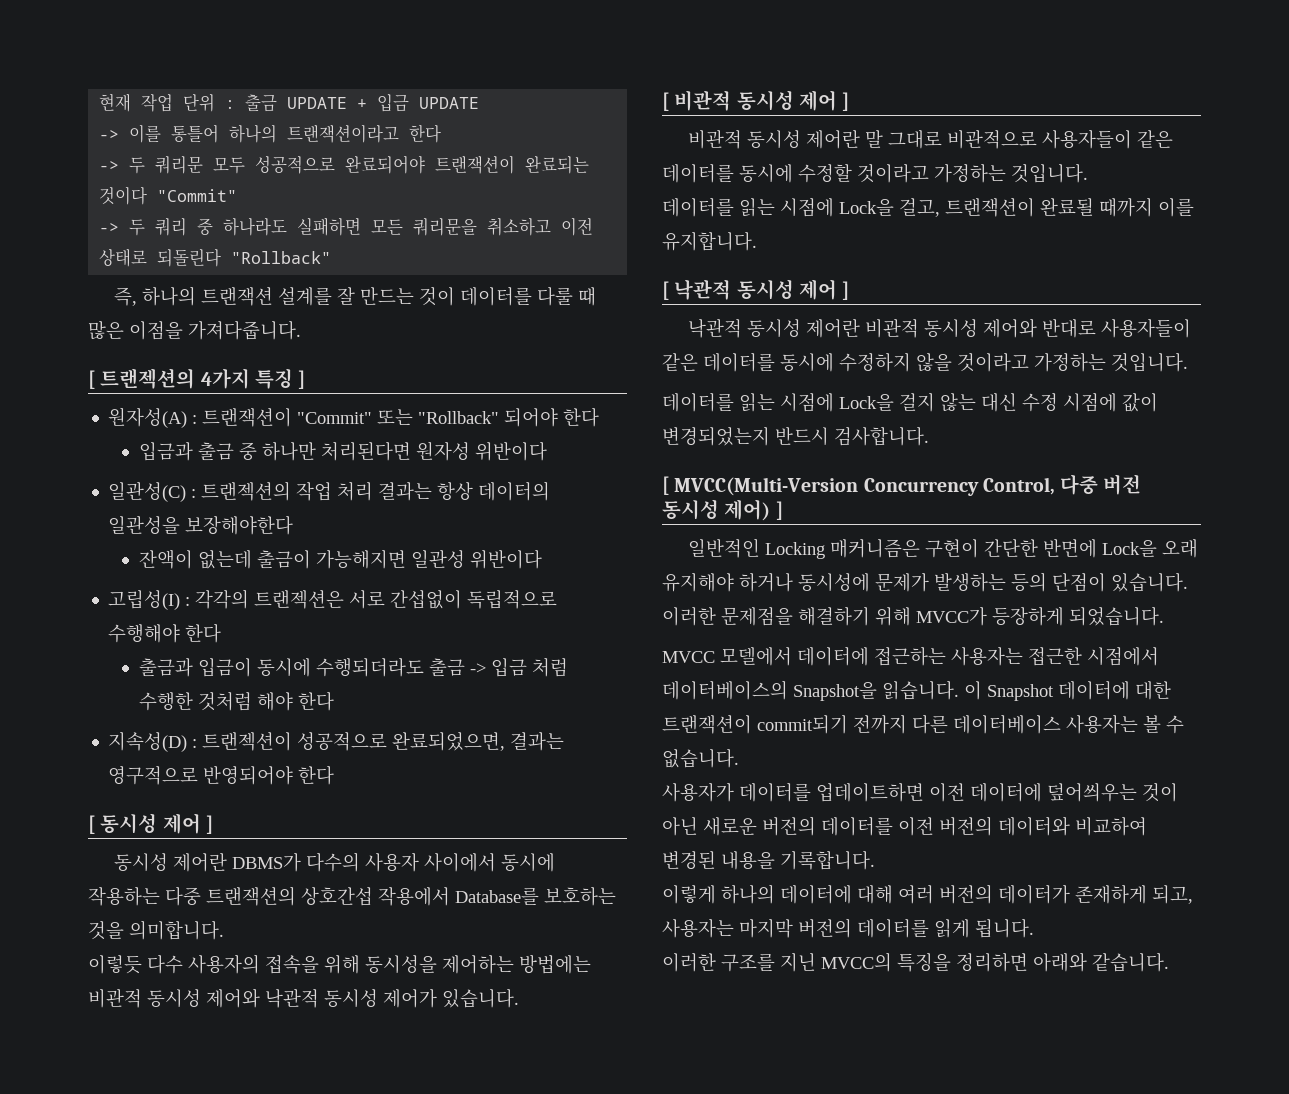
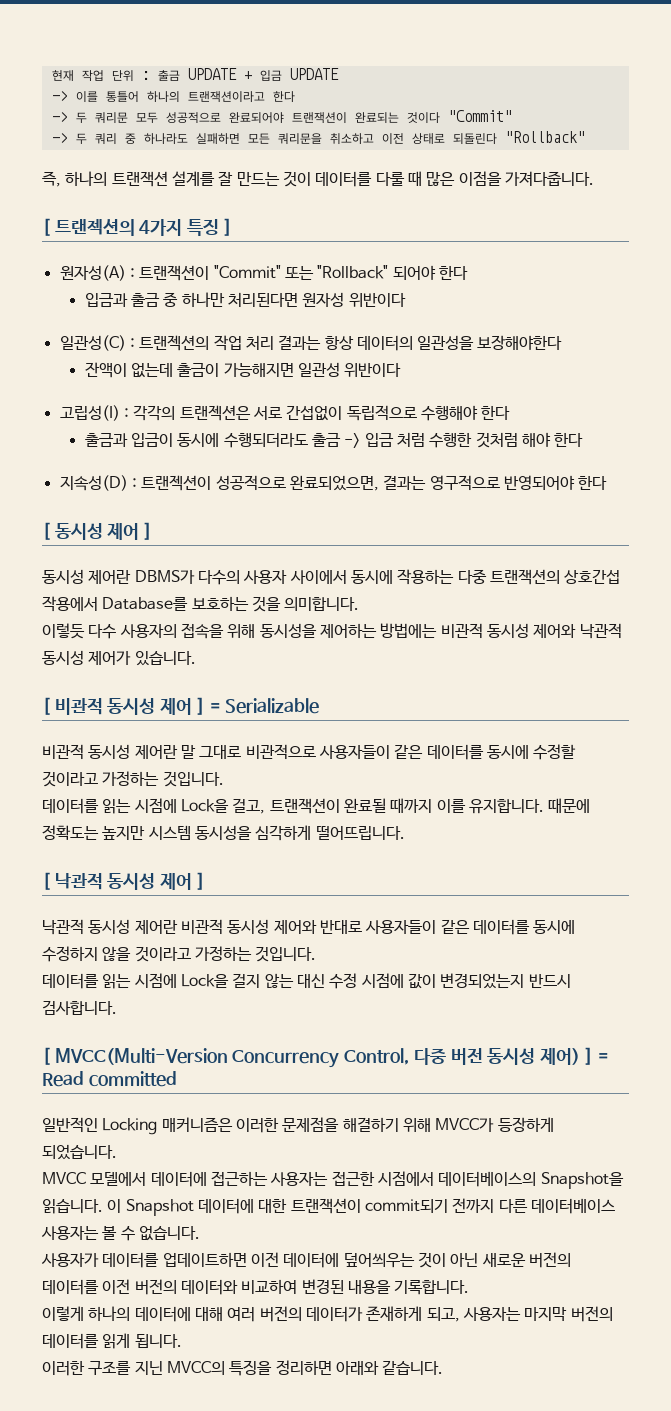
- [ 비관적 동시성 제어 ]
+ [ 비관적 동시성 제어 ] = Serializable
+ 때문에 정확도는 높지만 시스템 동시성을 심각하게 떨어뜨립니다.
- [ MVCC(Multi-Version Concurrency Control, 다중 버전 동시성 제어) ]
+ [ MVCC(Multi-Version Concurrency Control, 다중 버전 동시성 제어) ] = Read committed
- 일반적인 Locking 매커니즘은 구현이 간단한 반면에 Lock을 오래 유지해야 하거나 동시성에 문제가 발생하는 등의 단점이 있습니다. 이러한 문제점을 해결하기 위해 MVCC가 등장하게 되었습니다.
+ 일반적인 Locking 매커니즘은 이러한 문제점을 해결하기 위해 MVCC가 등장하게 되었습니다.

